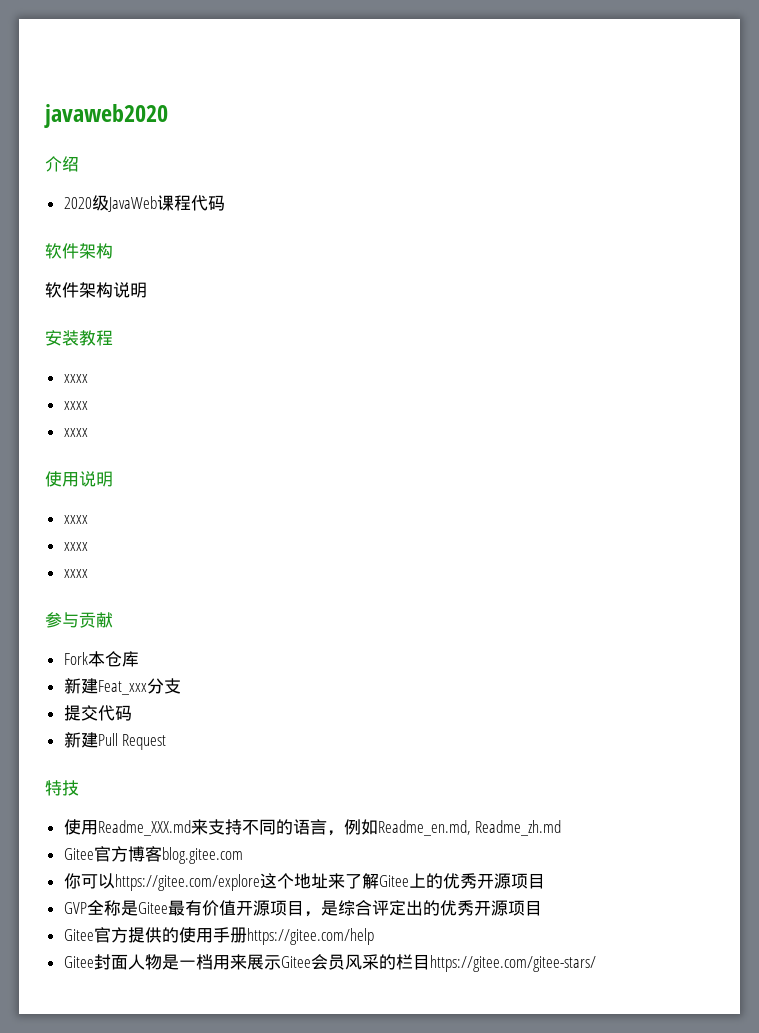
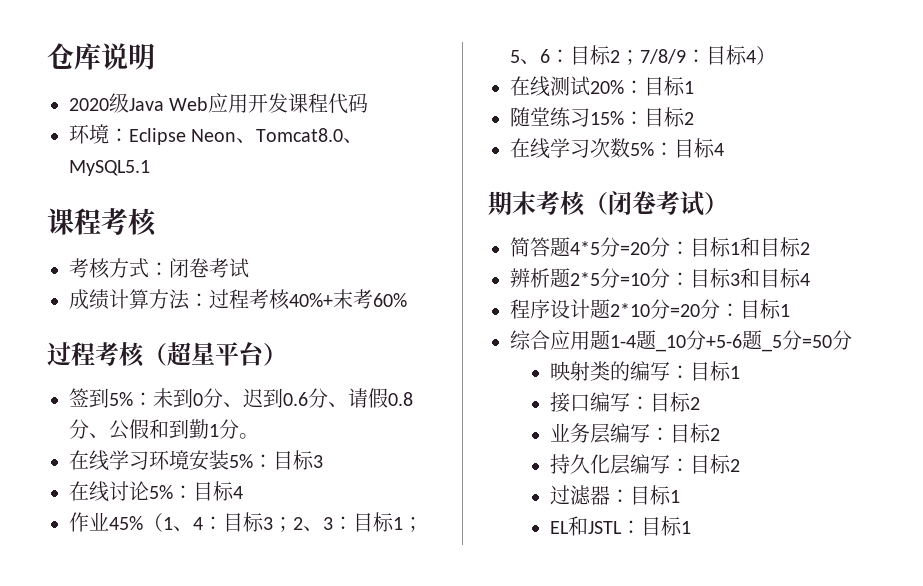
- javaweb2020
- 介绍
+ 仓库说明
- 2020级JavaWeb课程代码
- 软件架构
- 软件架构说明
- 安装教程
- xxxx
- xxxx
- xxxx
- 使用说明
- xxxx
- xxxx
- xxxx
- 参与贡献
- Fork本仓库
- 新建Feat_xxx分支
- 提交代码
- 新建Pull Request
- 特技
- 使用Readme_XXX.md来支持不同的语言，例如Readme_en.md, Readme_zh.md
- Gitee官方博客blog.gitee.com
- 你可以https://gitee.com/explore这个地址来了解Gitee上的优秀开源项目
- GVP全称是Gitee最有价值开源项目，是综合评定出的优秀开源项目
- Gitee官方提供的使用手册https://gitee.com/help
- Gitee封面人物是一档用来展示Gitee会员风采的栏目https://gitee.com/gitee-stars/
+ 2020级Java Web应用开发课程代码
+ 环境：Eclipse Neon、Tomcat8.0、MySQL5.1
+ 课程考核
+ 考核方式：闭卷考试
+ 成绩计算方法：过程考核40%+末考60%
+ 过程考核（超星平台）
+ 签到5%：未到0分、迟到0.6分、请假0.8分、公假和到勤1分。
+ 在线学习环境安装5%：目标3
+ 在线讨论5%：目标4
+ 作业45%（1、4：目标3；2、3：目标1；5、6：目标2；7/8/9：目标4）
+ 在线测试20%：目标1
+ 随堂练习15%：目标2
+ 在线学习次数5%：目标4
+ 期末考核（闭卷考试）
+ 简答题4*5分=20分：目标1和目标2
+ 辨析题2*5分=10分：目标3和目标4
+ 程序设计题2*10分=20分：目标1
+ 综合应用题1-4题_10分+5-6题_5分=50分
+ 映射类的编写：目标1
+ 接口编写：目标2
+ 业务层编写：目标2
+ 持久化层编写：目标2
+ 过滤器：目标1
+ EL和JSTL：目标1

